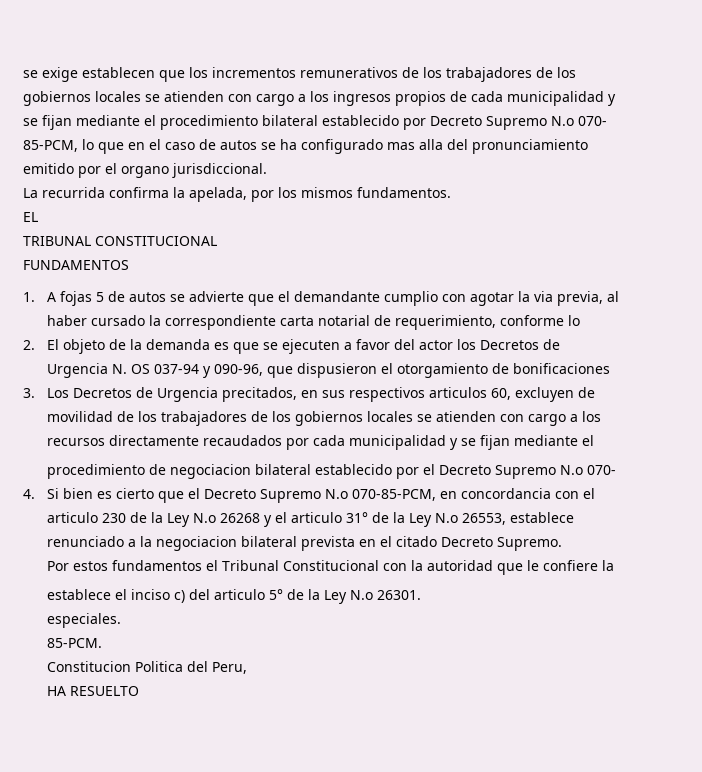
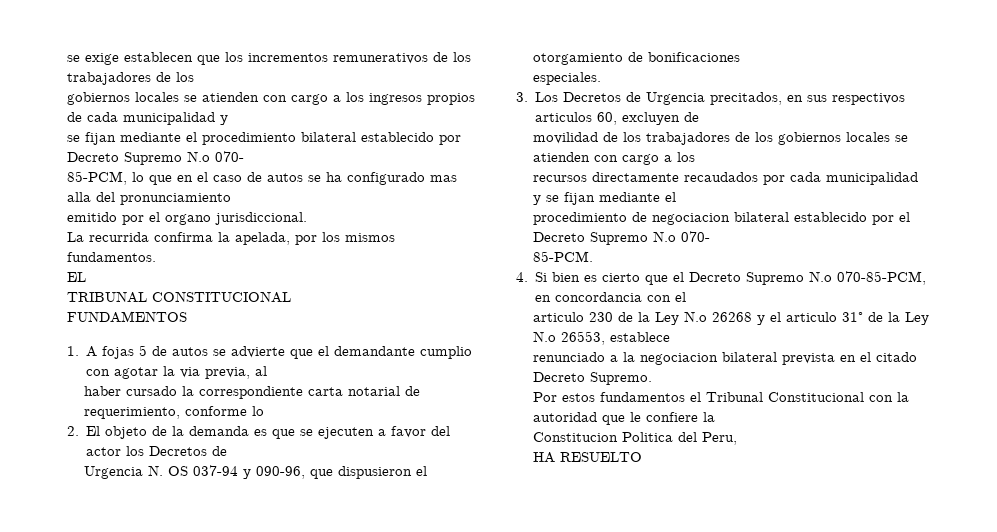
+ especiales.
+ 85-PCM.
- establece el inciso c) del articulo 5° de la Ley N.o 26301.
- especiales.
- 85-PCM.

